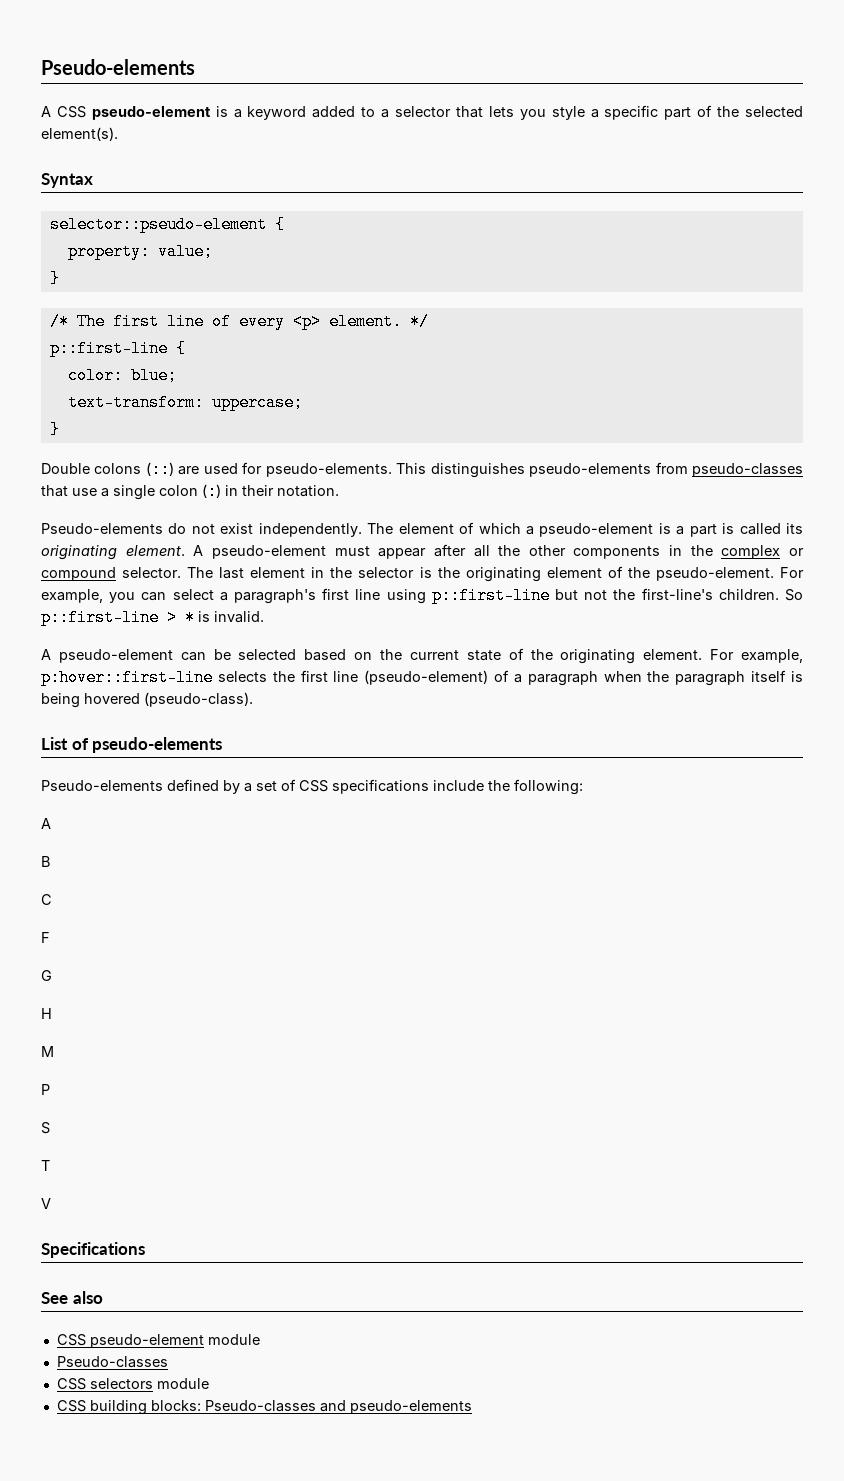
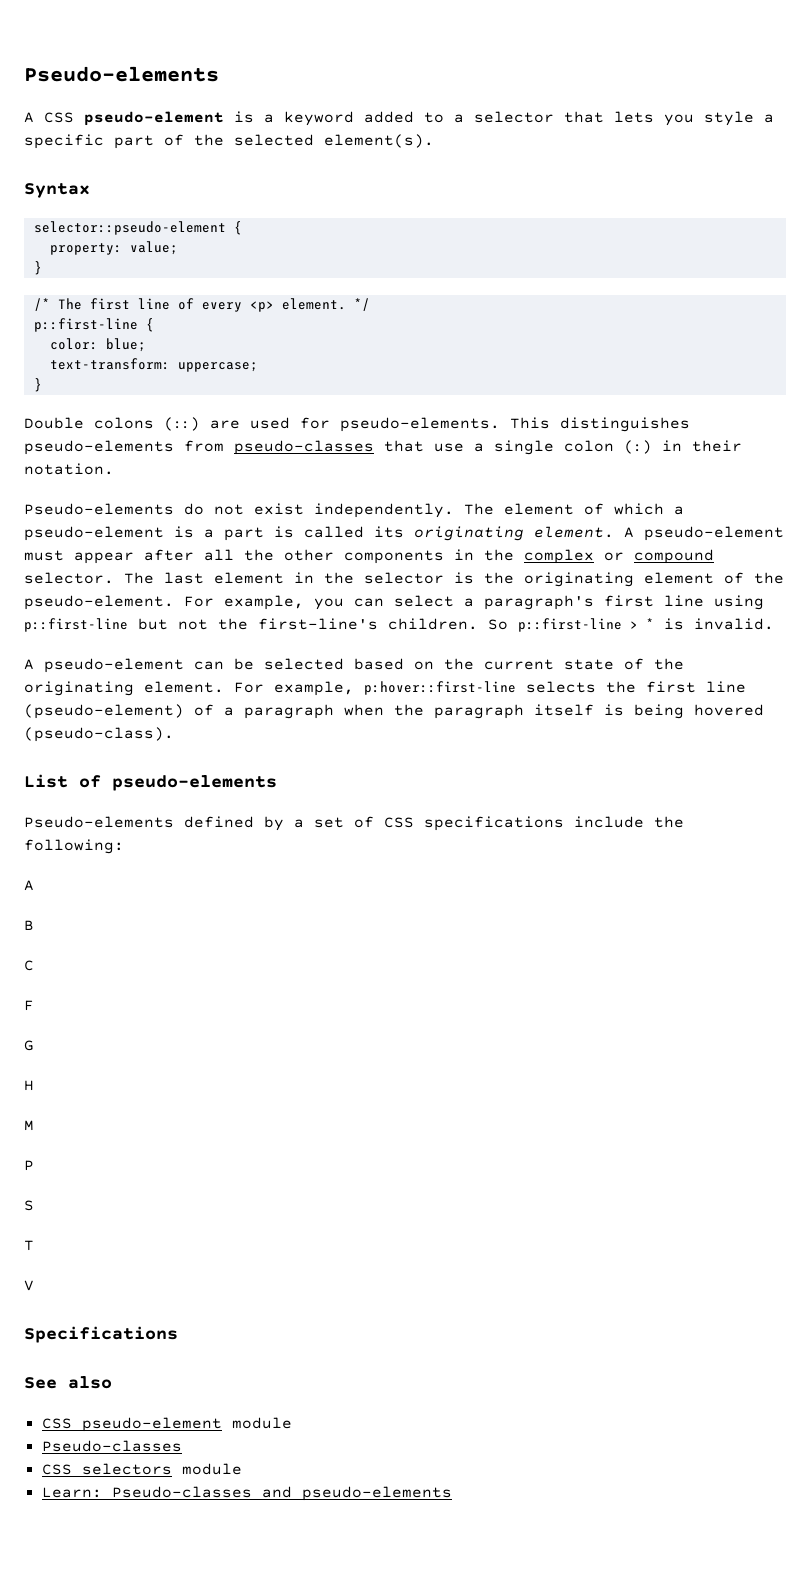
- CSS building blocks: Pseudo-classes and pseudo-elements
+ Learn: Pseudo-classes and pseudo-elements

